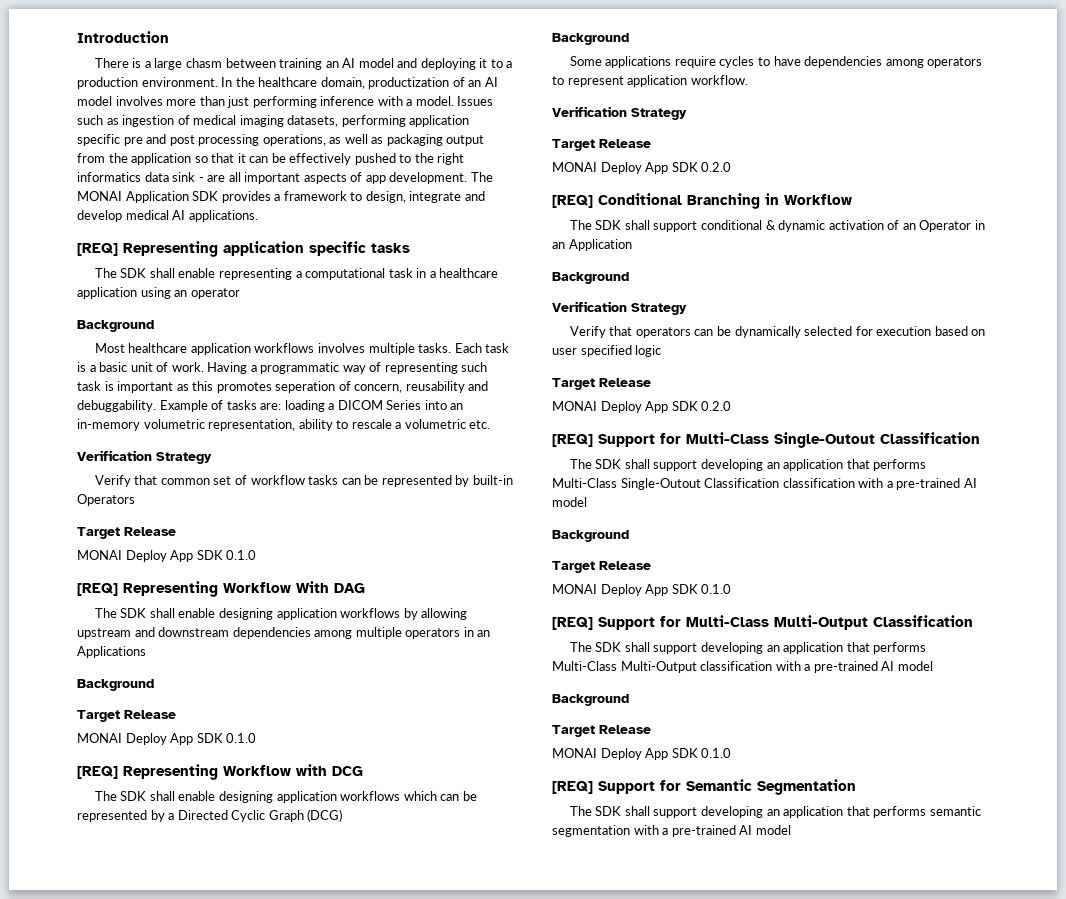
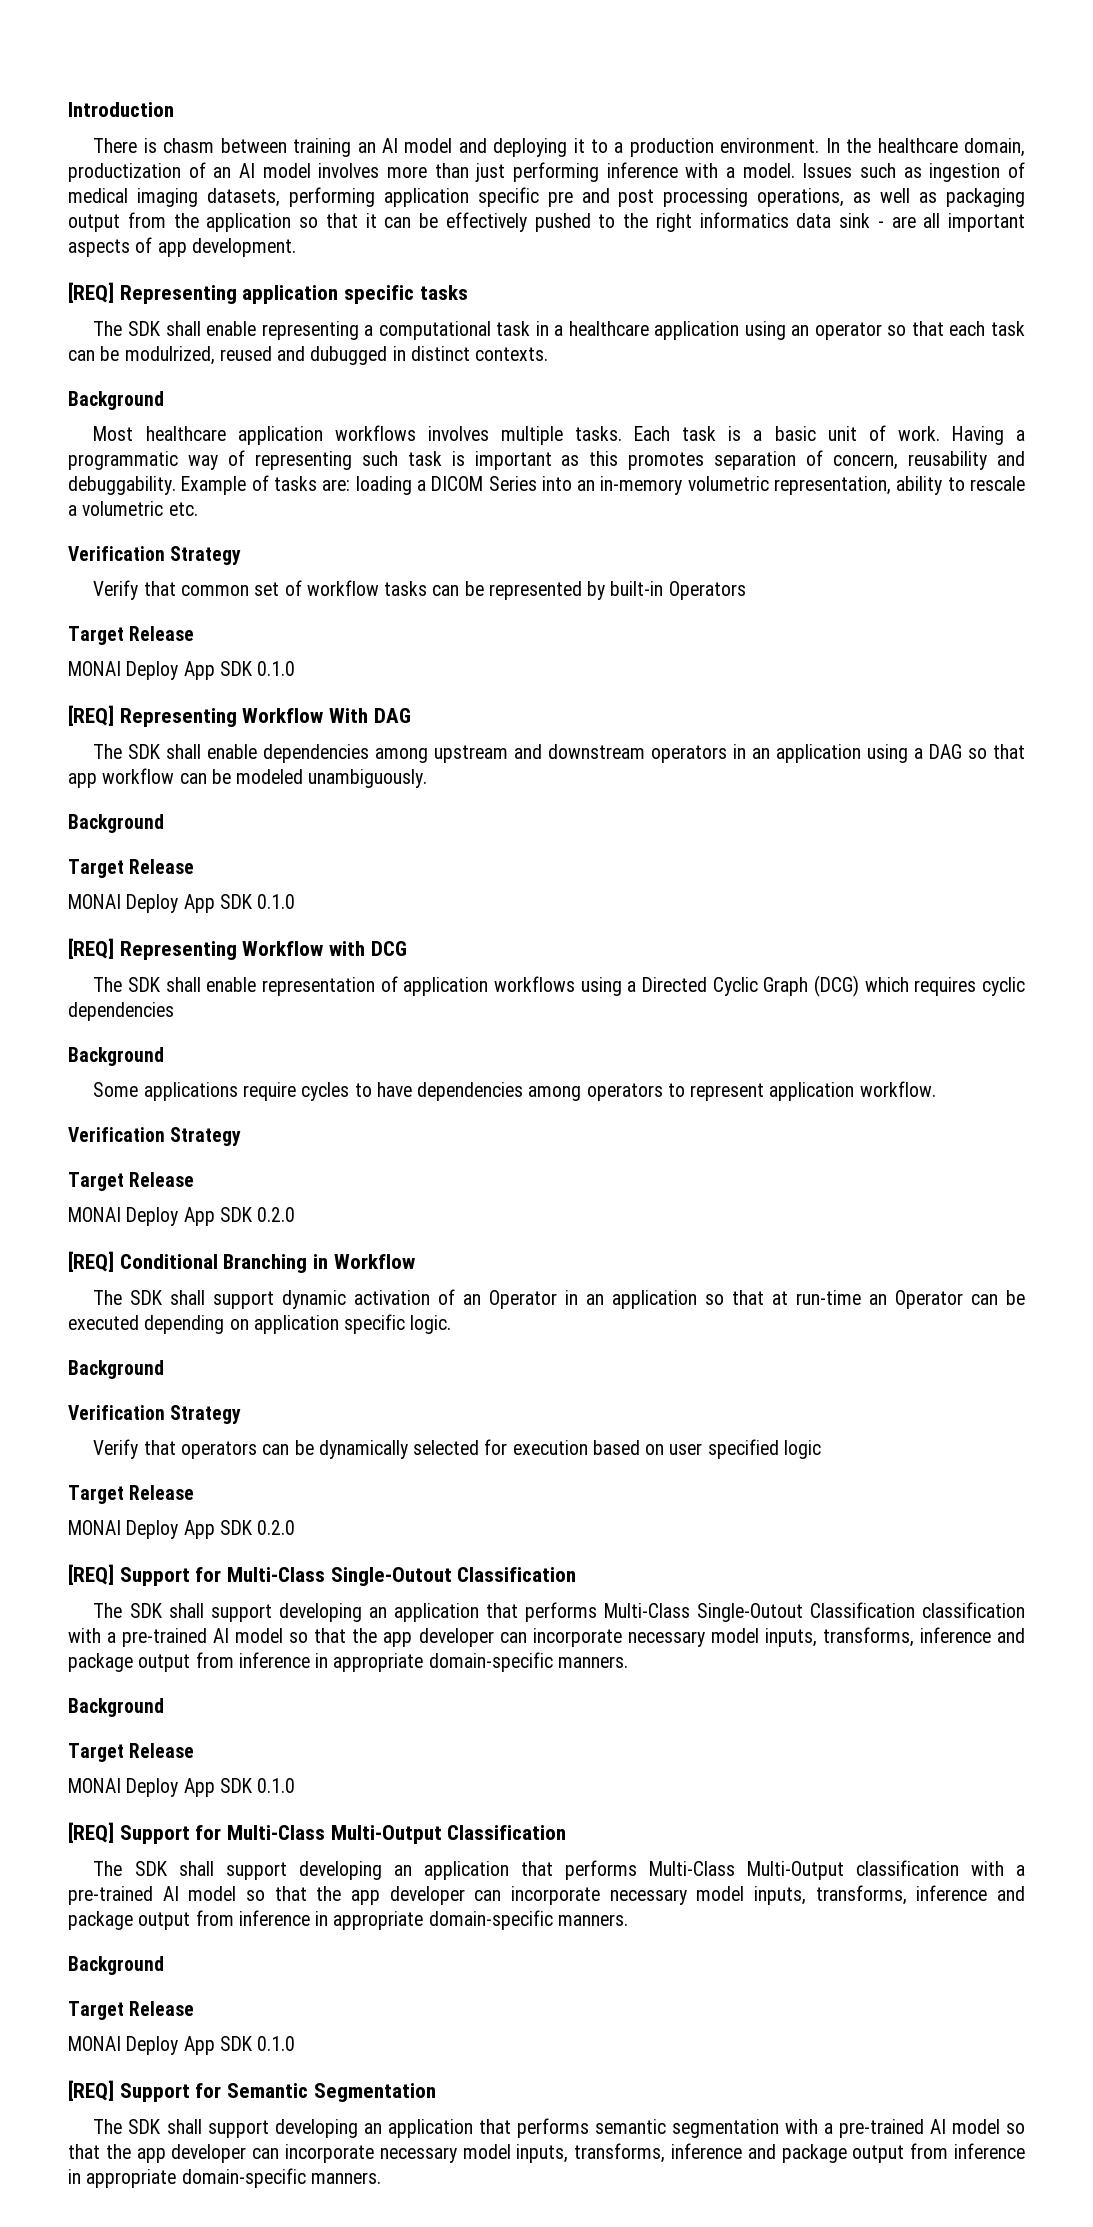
- There is a large chasm between training an AI model and deploying it to a production environment.
+ There is chasm between training an AI model and deploying it to a production environment.
- The MONAI Application SDK provides a framework to design, integrate and develop medical AI applications.
- The SDK shall enable representing a computational task in a healthcare application using an operator
+ The SDK shall enable representing a computational task in a healthcare application using an operator so that each task can be modulrized, reused and dubugged in distinct contexts.
- Having a programmatic way of representing such task is important as this promotes seperation of concern, reusability and debuggability.
+ Having a programmatic way of representing such task is important as this promotes separation of concern, reusability and debuggability.
- The SDK shall enable designing application workflows by allowing upstream and downstream dependencies among multiple operators in an Applications
+ The SDK shall enable dependencies among upstream and downstream operators in an application using a DAG so that app workflow can be modeled unambiguously.
- The SDK shall enable designing application workflows which can be represented by a Directed Cyclic Graph (DCG)
+ The SDK shall enable representation of application workflows using a Directed Cyclic Graph (DCG) which requires cyclic dependencies
- The SDK shall support conditional & dynamic activation of an Operator in an Application
+ The SDK shall support dynamic activation of an Operator in an application so that at run-time an Operator can be executed depending on application specific logic.
- The SDK shall support developing an application that performs Multi-Class Single-Outout Classification classification with a pre-trained AI model
+ The SDK shall support developing an application that performs Multi-Class Single-Outout Classification classification with a pre-trained AI model so that the app developer can incorporate necessary model inputs, transforms, inference and package output from inference in appropriate domain-specific manners.
- The SDK shall support developing an application that performs Multi-Class Multi-Output classification with a pre-trained AI model
+ The SDK shall support developing an application that performs Multi-Class Multi-Output classification with a pre-trained AI model so that the app developer can incorporate necessary model inputs, transforms, inference and package output from inference in appropriate domain-specific manners.
- The SDK shall support developing an application that performs semantic segmentation with a pre-trained AI model
+ The SDK shall support developing an application that performs semantic segmentation with a pre-trained AI model so that the app developer can incorporate necessary model inputs, transforms, inference and package output from inference in appropriate domain-specific manners.

